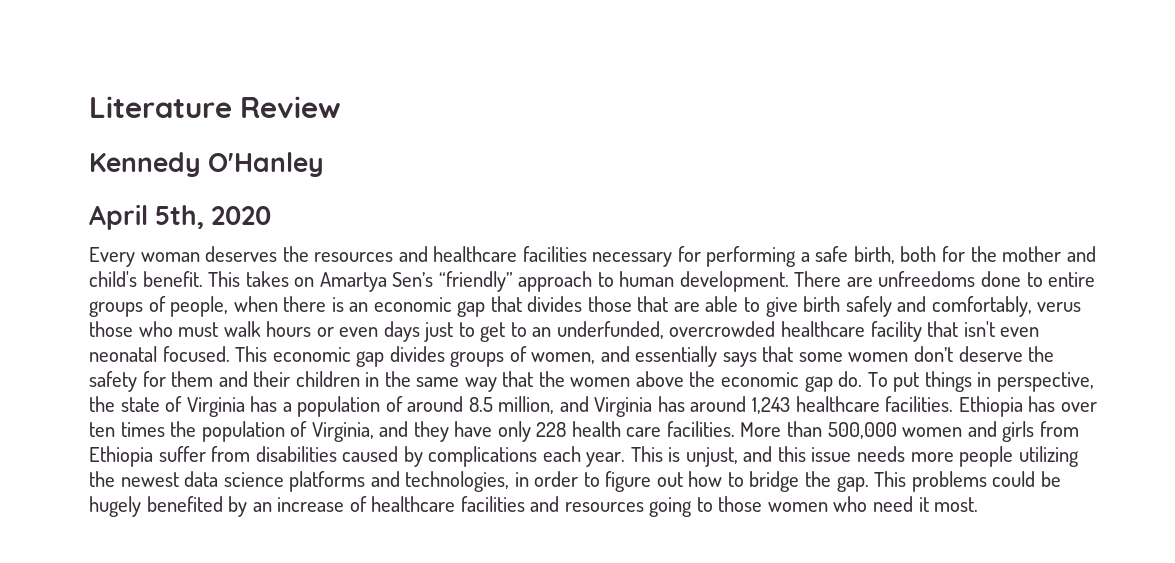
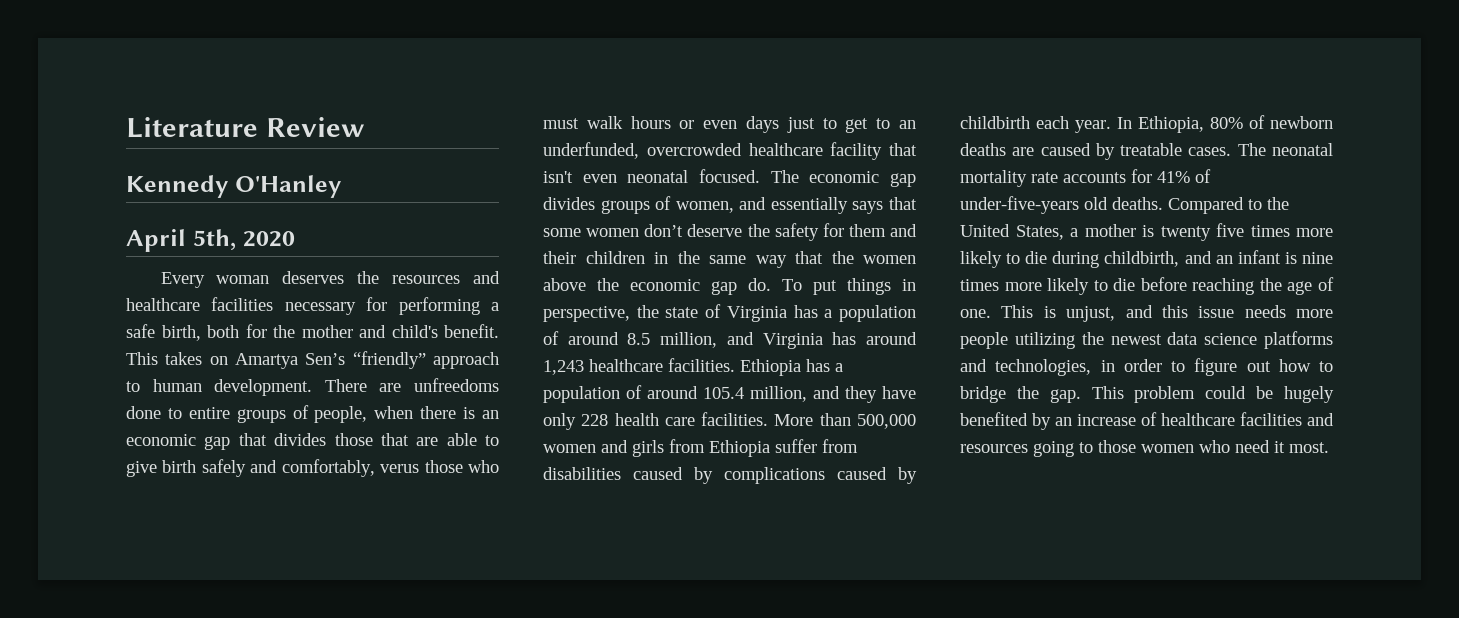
- This economic gap divides groups of women, and essentially says that some women don’t deserve the safety for them and their children in the same way that the women above the economic gap do.
+ The economic gap divides groups of women, and essentially says that some women don’t deserve the safety for them and their children in the same way that the women above the economic gap do.
- Ethiopia has over ten times the population of Virginia, and they have only 228 health care facilities.
+ Ethiopia has a population of around 105.4 million, and they have only 228 health care facilities.
- More than 500,000 women and girls from Ethiopia suffer from disabilities caused by complications each year.
+ More than 500,000 women and girls from Ethiopia suffer from disabilities caused by complications caused by childbirth each year. In Ethiopia, 80% of newborn deaths are caused by treatable cases. The neonatal mortality rate accounts for 41% of under-five-years old deaths. Compared to the United States, a mother is twenty five times more likely to die during childbirth, and an infant is nine times more likely to die before reaching the age of one.
- This problems could be hugely benefited by an increase of healthcare facilities and resources going to those women who need it most.
+ This problem could be hugely benefited by an increase of healthcare facilities and resources going to those women who need it most.

